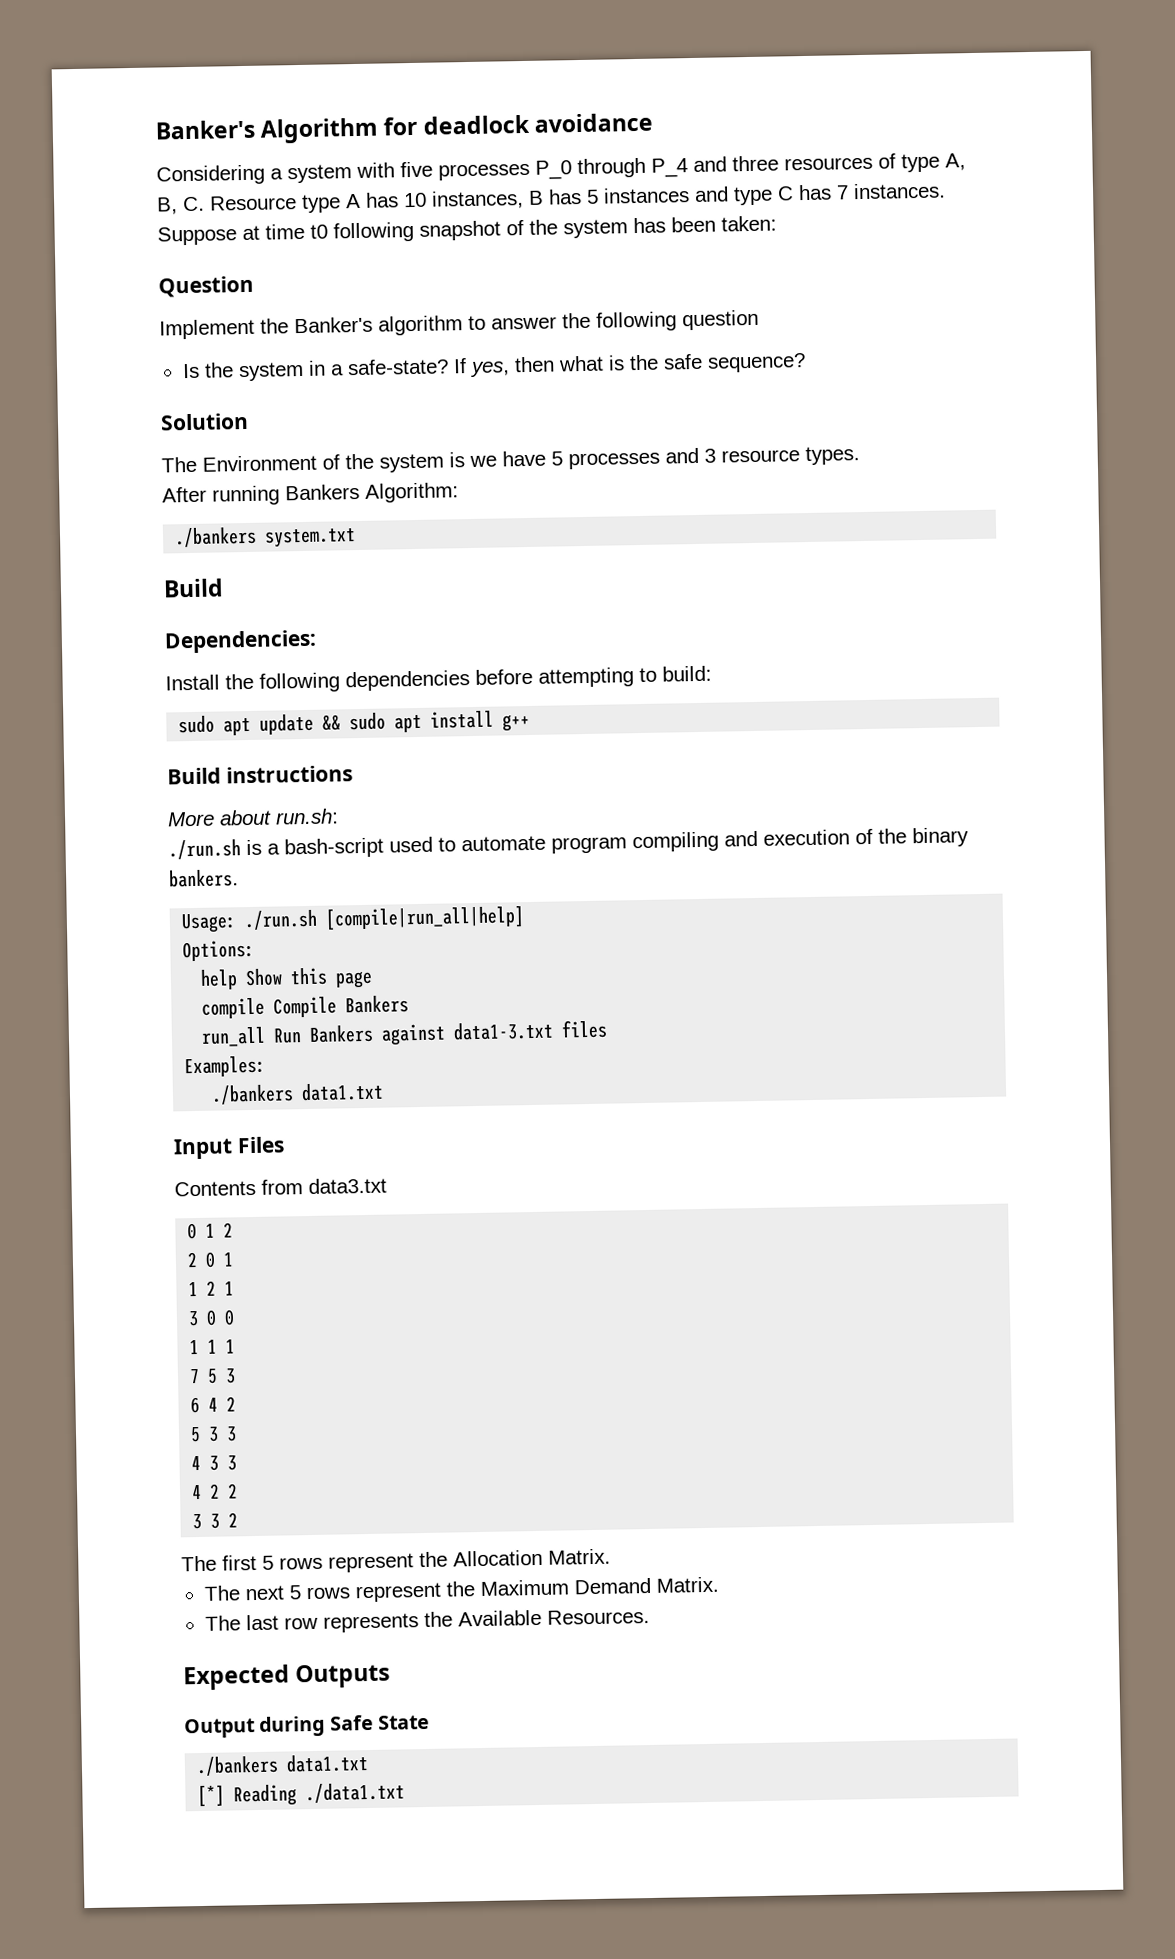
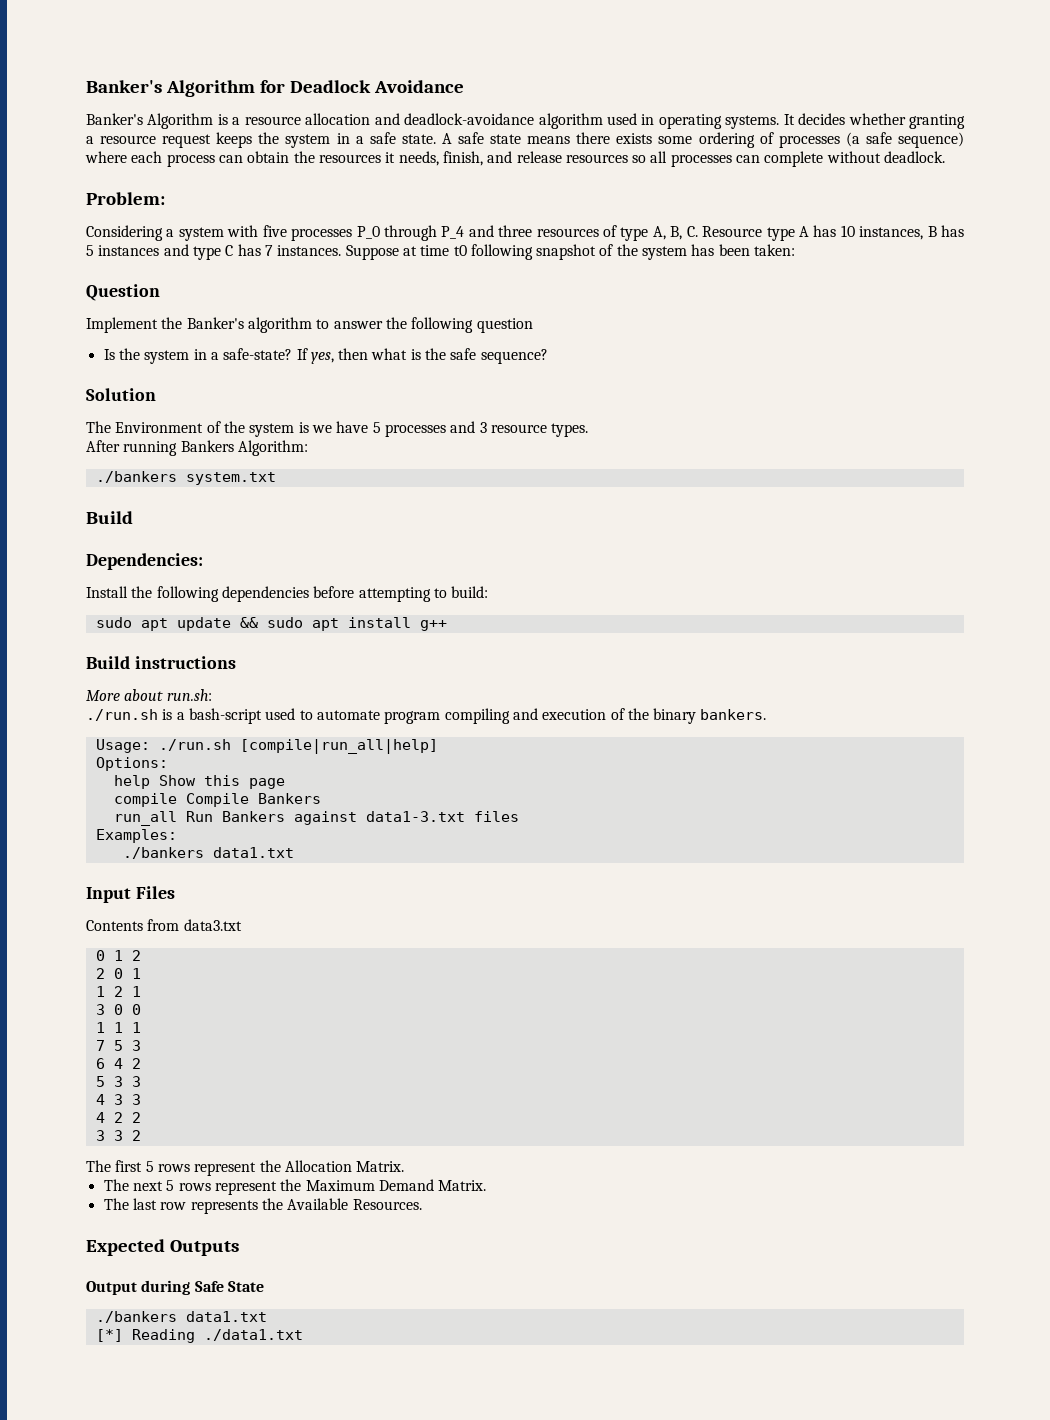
- Banker's Algorithm for deadlock avoidance
+ Banker's Algorithm for Deadlock Avoidance
+ Banker's Algorithm is a resource allocation and deadlock-avoidance algorithm used in operating systems. It decides whether granting a resource request keeps the system in a safe state. A safe state means there exists some ordering of processes (a safe sequence) where each process can obtain the resources it needs, finish, and release resources so all processes can complete without deadlock.
+ Problem:

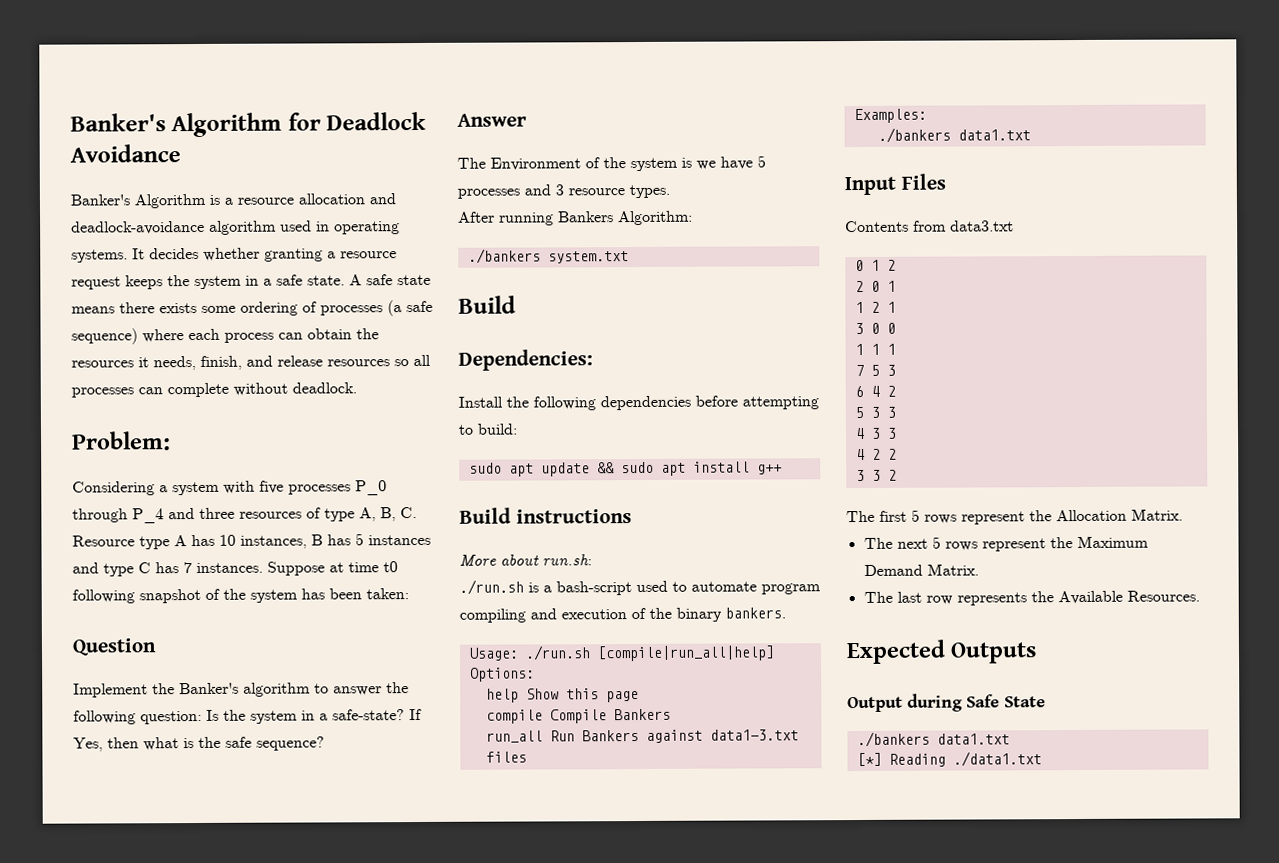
- Implement the Banker's algorithm to answer the following question
- Is the system in a safe-state?
+ Implement the Banker's algorithm to answer the following question: Is the system in a safe-state?
- If yes, then what is the safe sequence?
+ If Yes, then what is the safe sequence?
- Solution
+ Answer

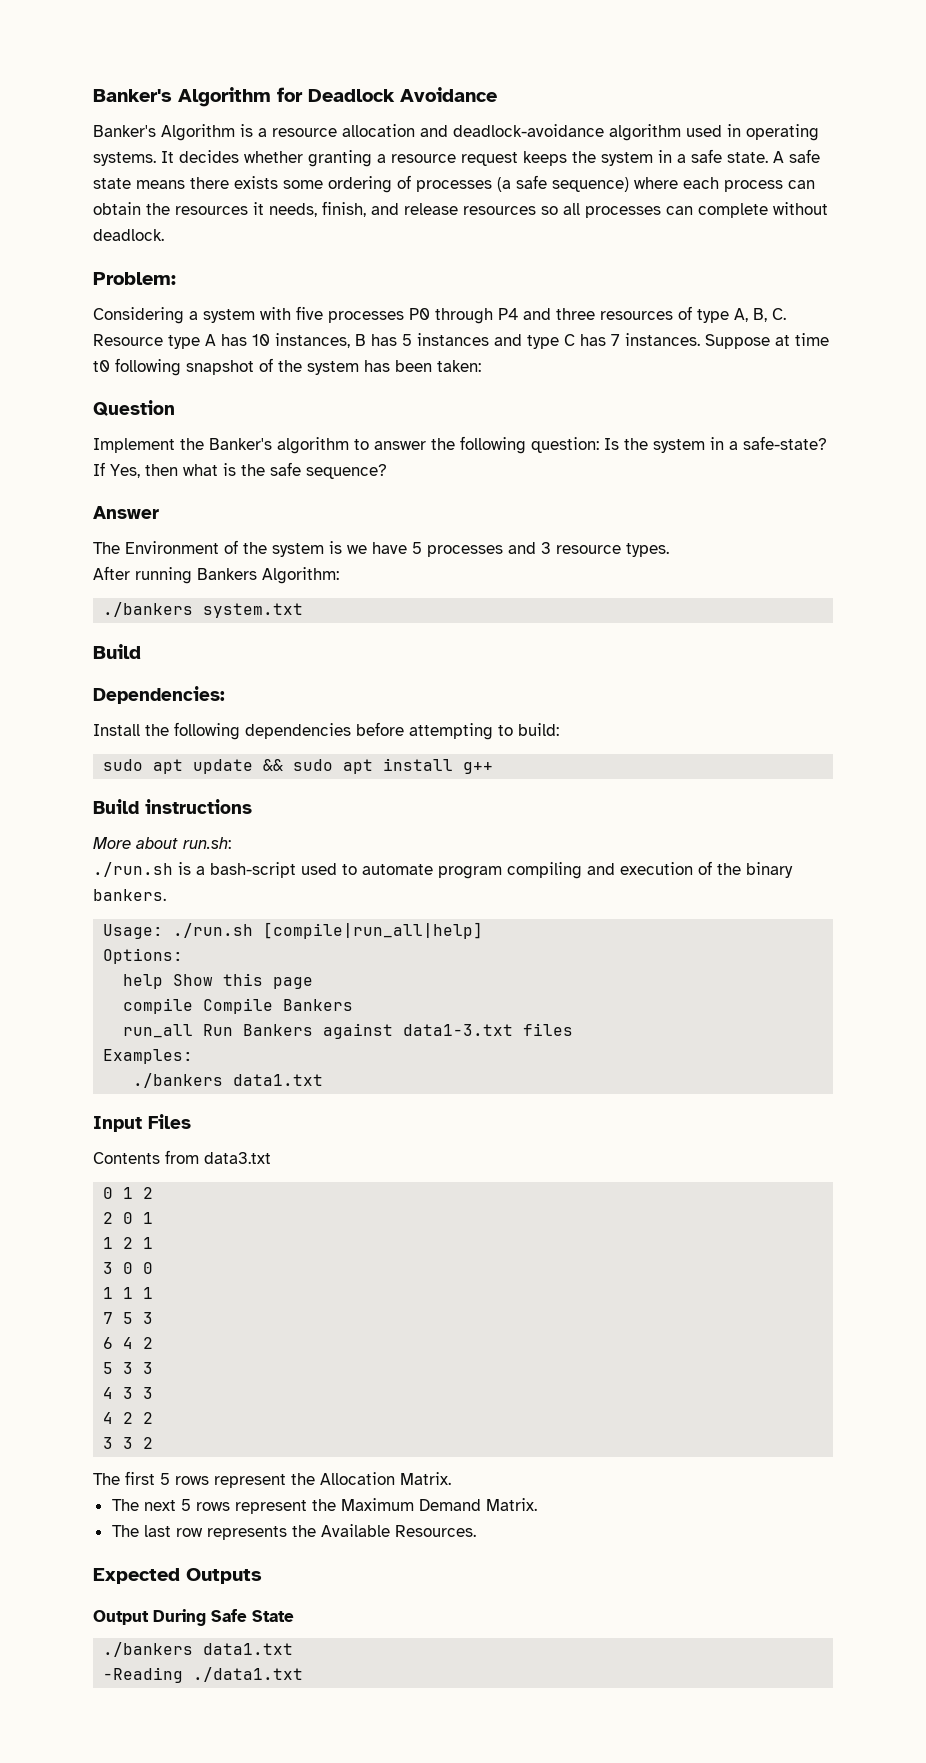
- Considering a system with five processes P_0 through P_4 and three resources of type A, B, C. Resource type A has 10 instances, B has 5 instances and type C has 7 instances.
+ Considering a system with five processes P0 through P4 and three resources of type A, B, C. Resource type A has 10 instances, B has 5 instances and type C has 7 instances.
- Output during Safe State
+ Output During Safe State
- [*] Reading ./data1.txt
+ -Reading ./data1.txt

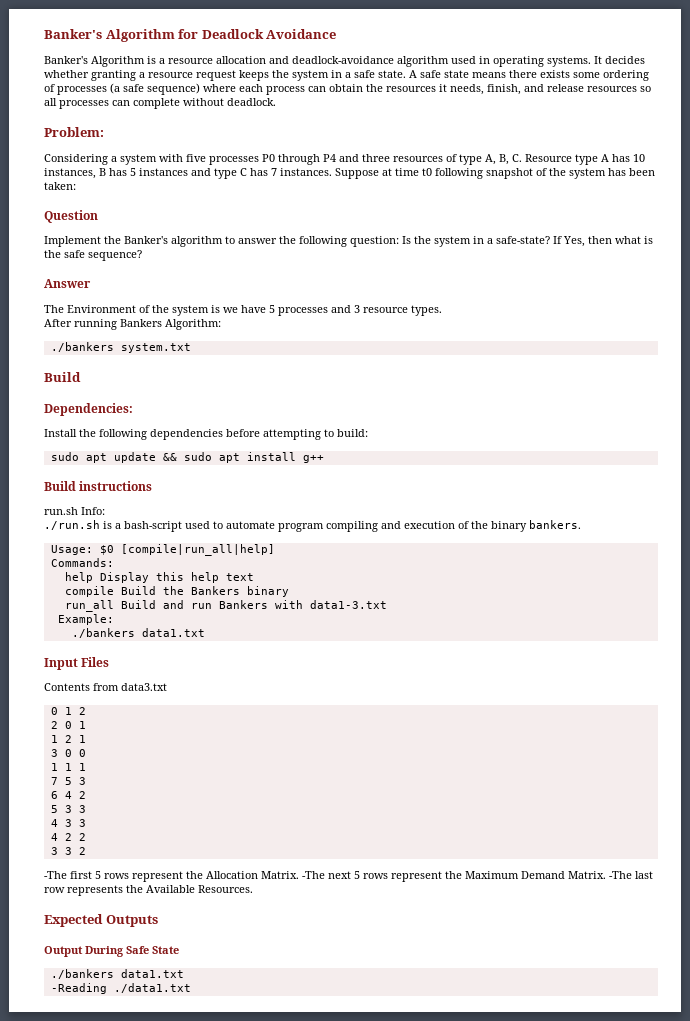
- More about run.sh:
+ run.sh Info:
- Usage: ./run.sh [compile|run_all|help]
+ Usage: $0 [compile|run_all|help]
- Options:
- help Show this page
+ Commands:
+ help Display this help text
- compile Compile Bankers
+ compile Build the Bankers binary
- run_all Run Bankers against data1-3.txt files
- Examples:
+ run_all Build and run Bankers with data1-3.txt
+ Example:
- The first 5 rows represent the Allocation Matrix.
- The next 5 rows represent the Maximum Demand Matrix.
- The last row represents the Available Resources.
+ -The first 5 rows represent the Allocation Matrix. -The next 5 rows represent the Maximum Demand Matrix. -The last row represents the Available Resources.

